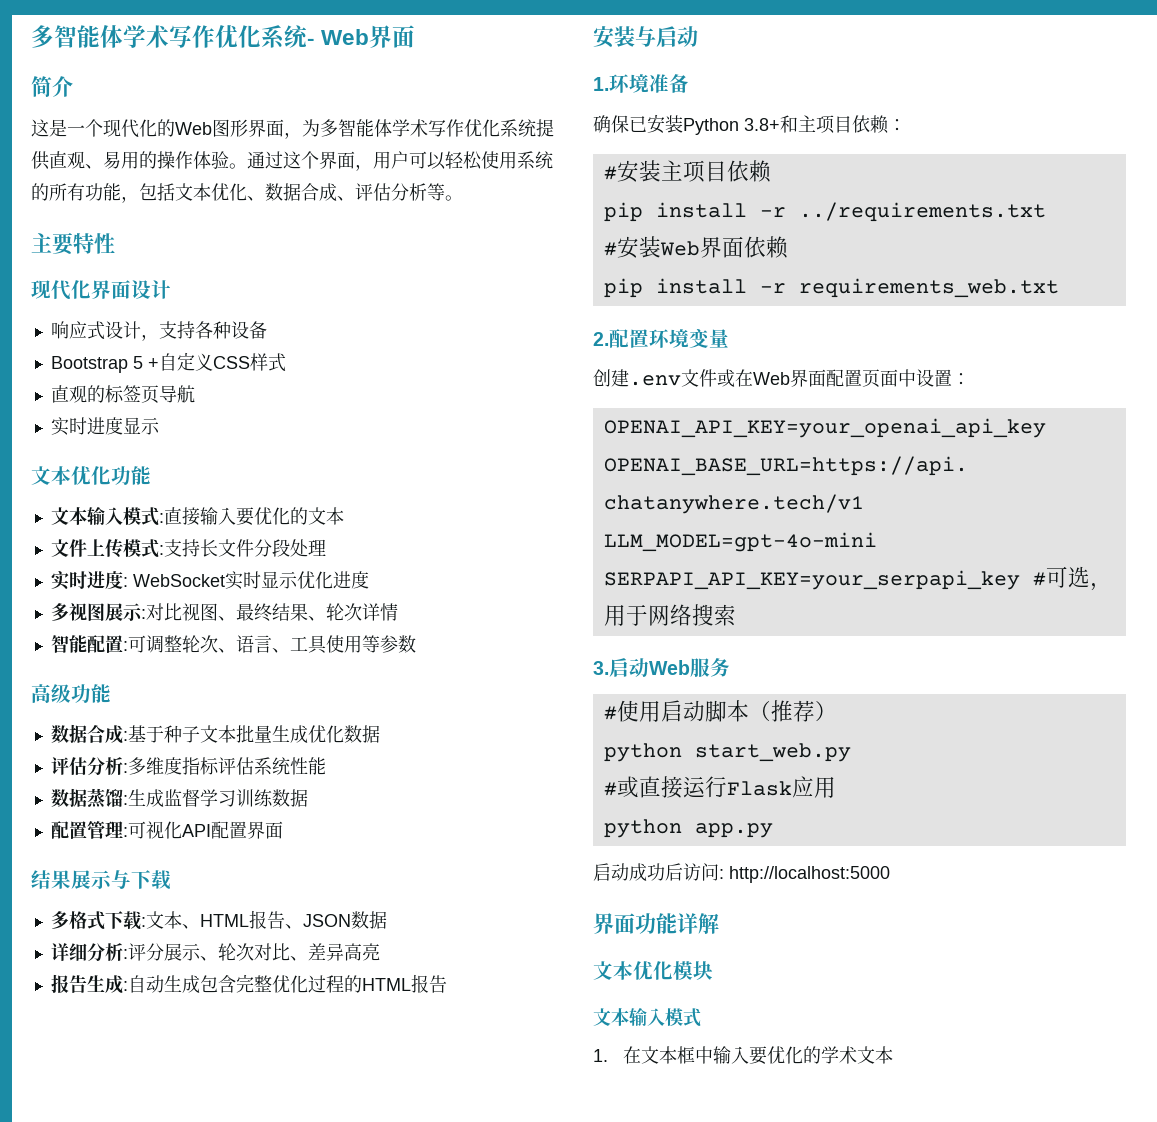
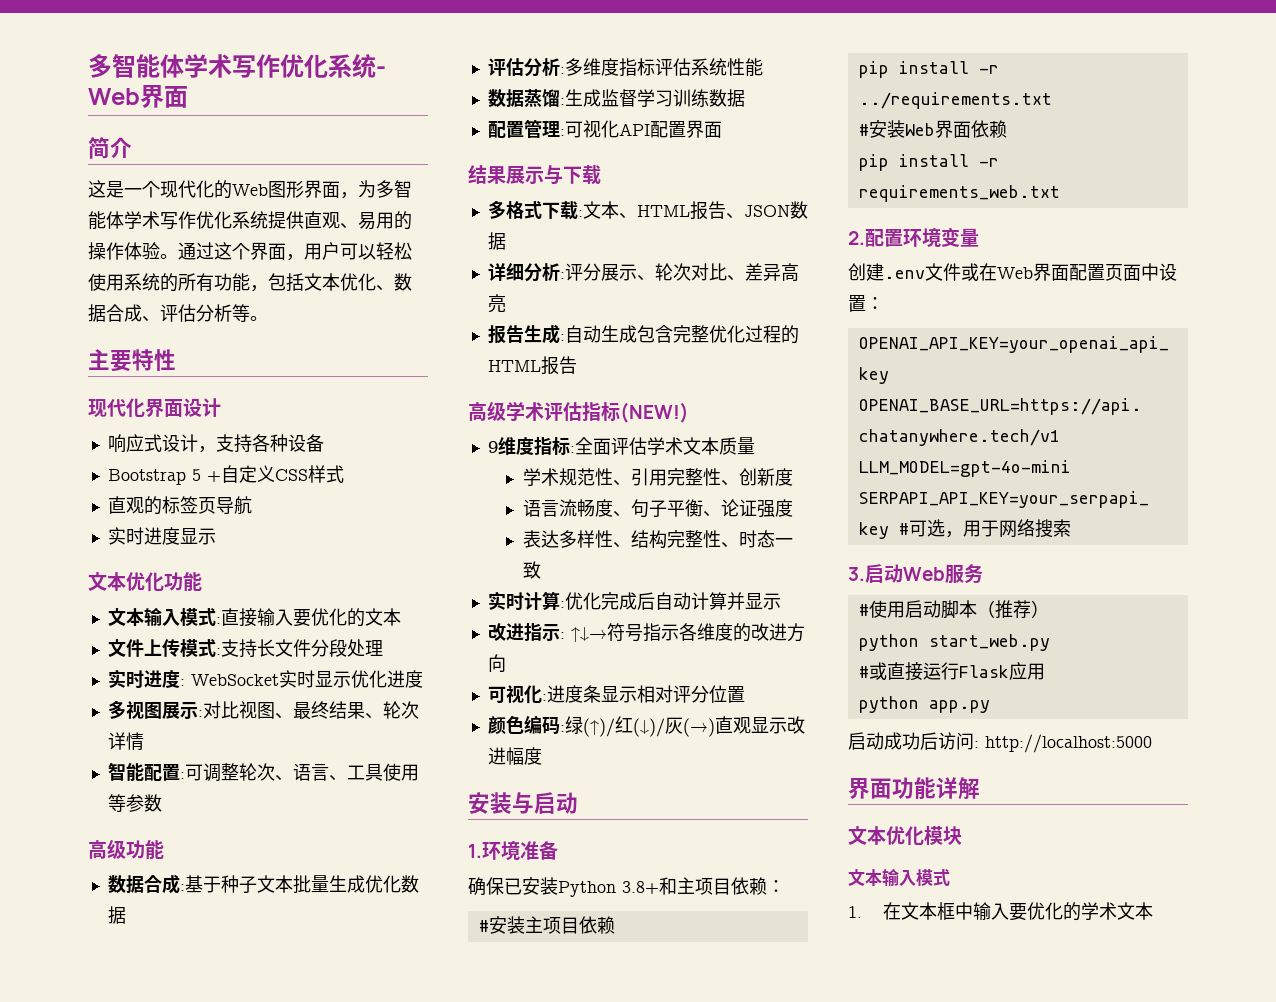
+ 高级学术评估指标(NEW!)
+ 9维度指标:全面评估学术文本质量
+ 学术规范性、引用完整性、创新度
+ 语言流畅度、句子平衡、论证强度
+ 表达多样性、结构完整性、时态一致
+ 实时计算:优化完成后自动计算并显示
+ 改进指示: ↑↓→符号指示各维度的改进方向
+ 可视化:进度条显示相对评分位置
+ 颜色编码:绿(↑)/红(↓)/灰(→)直观显示改进幅度

